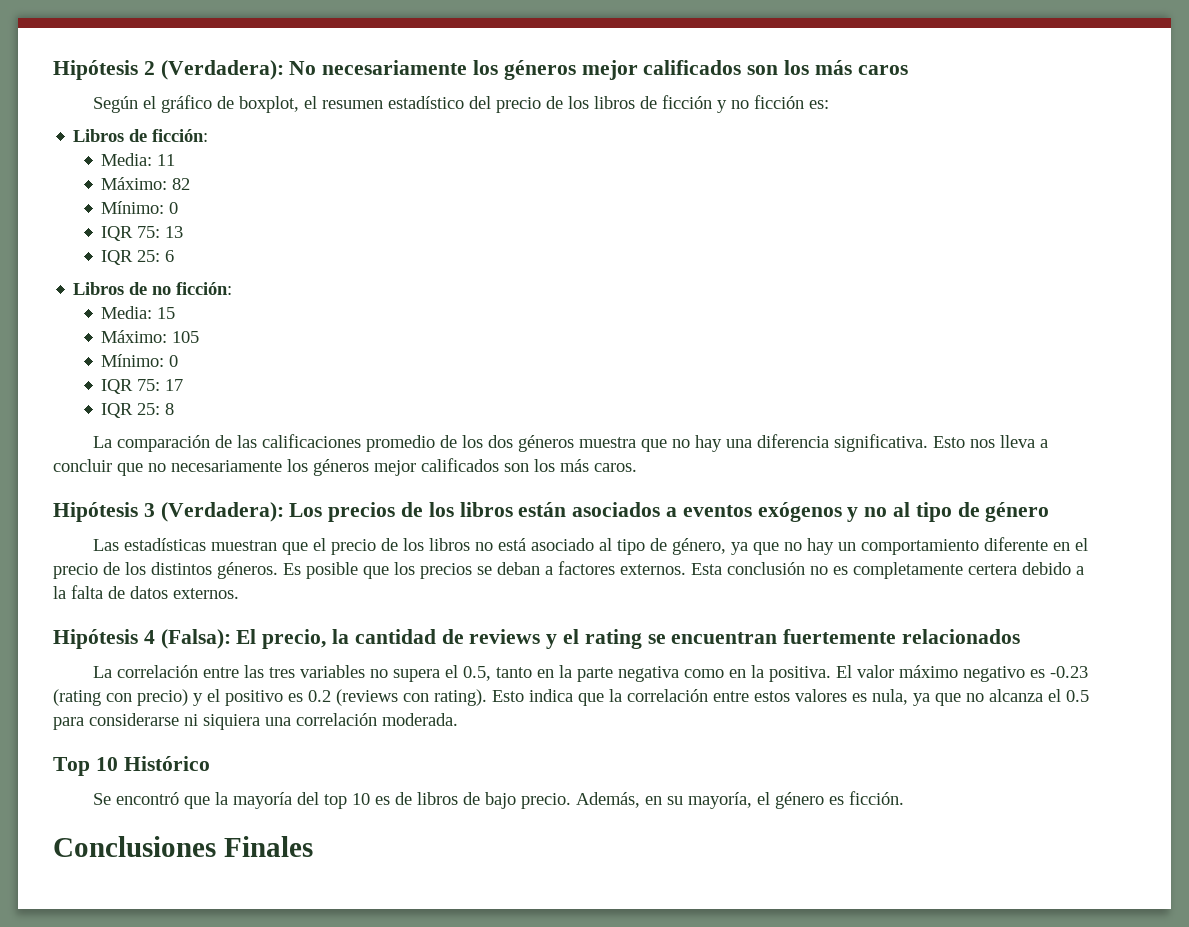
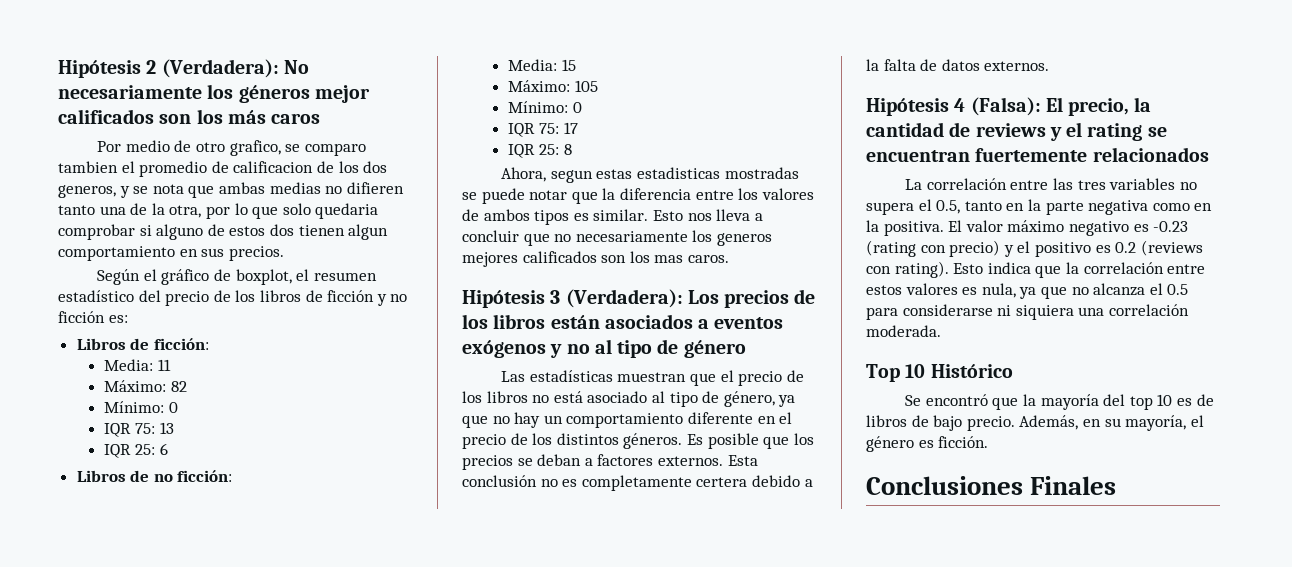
+ Por medio de otro grafico, se comparo tambien el promedio de calificacion de los dos generos, y se nota que ambas medias no difieren tanto una de la otra, por lo que solo quedaria comprobar si alguno de estos dos tienen algun comportamiento en sus precios.
- La comparación de las calificaciones promedio de los dos géneros muestra que no hay una diferencia significativa.
+ Ahora, segun estas estadisticas mostradas se puede notar que la diferencia entre los valores de ambos tipos es similar.
- Esto nos lleva a concluir que no necesariamente los géneros mejor calificados son los más caros.
+ Esto nos lleva a concluir que no necesariamente los generos mejores calificados son los mas caros.

